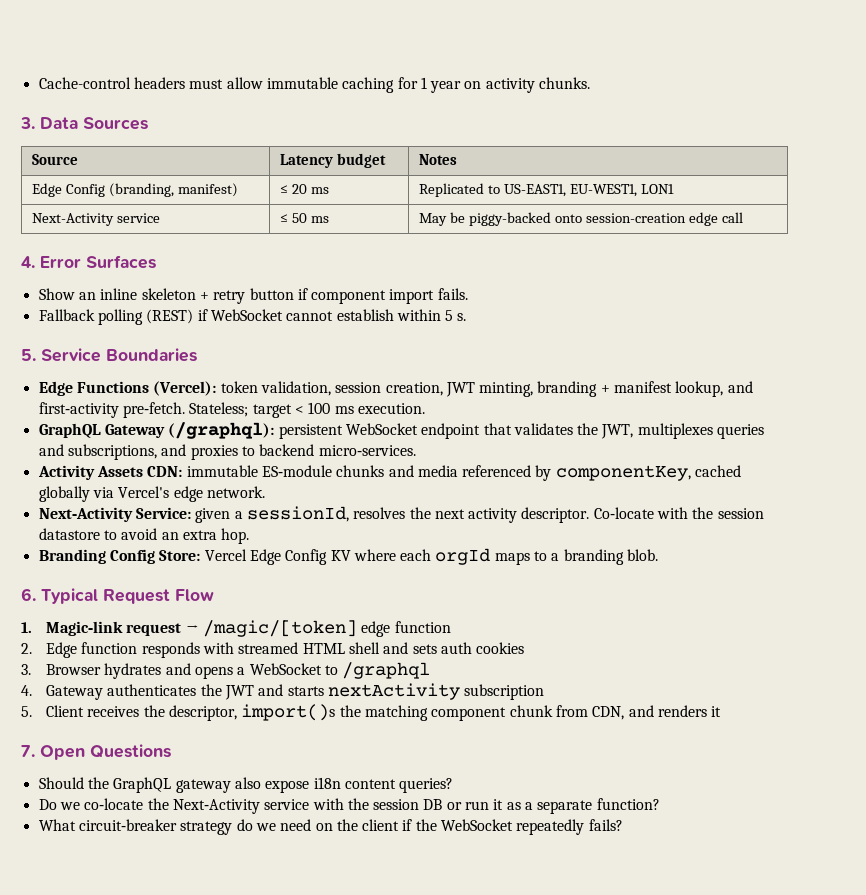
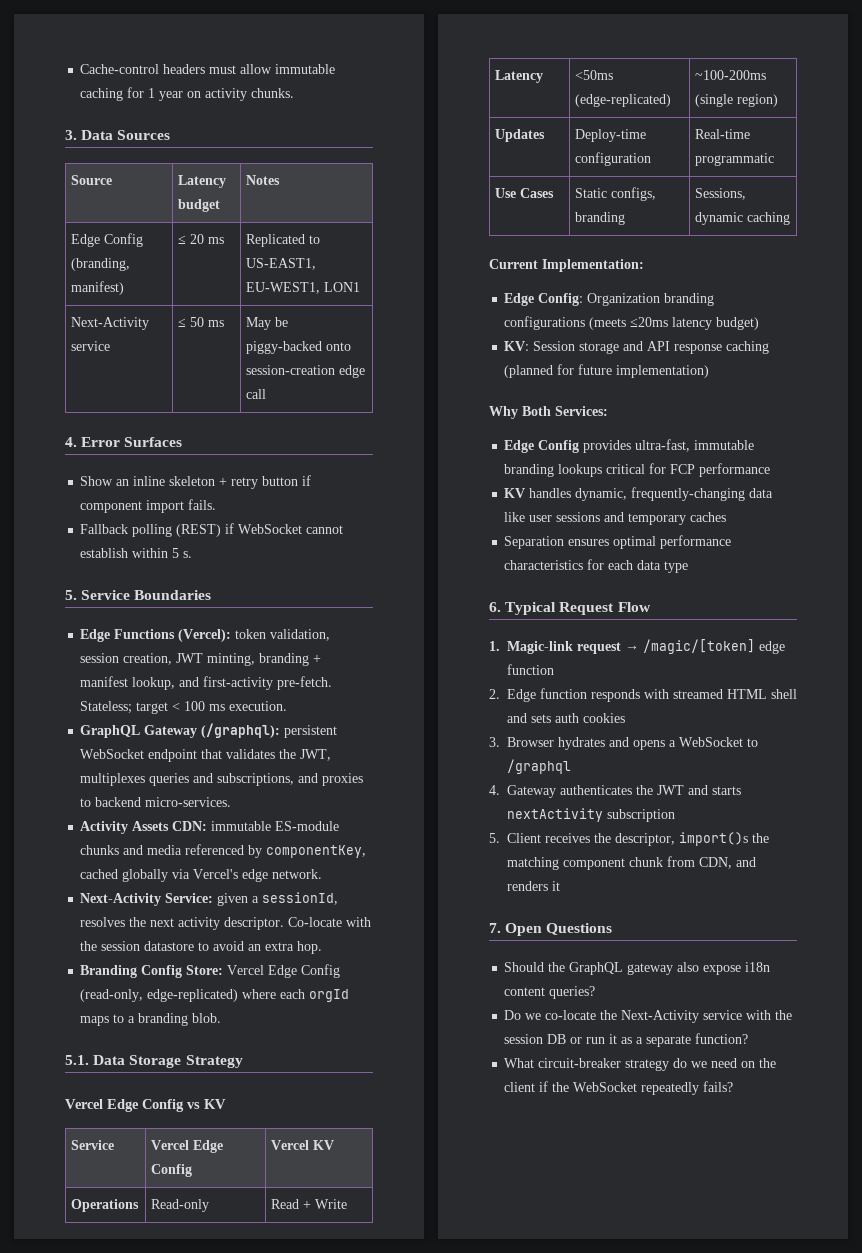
- Branding Config Store: Vercel Edge Config KV where each orgId maps to a branding blob.
+ Branding Config Store: Vercel Edge Config (read-only, edge-replicated) where each orgId maps to a branding blob.
+ 5.1. Data Storage Strategy
+ Vercel Edge Config vs KV
+ Service | Vercel Edge Config | Vercel KV
+ Operations | Read-only | Read + Write
+ Latency | <50ms (edge-replicated) | ~100-200ms (single region)
+ Updates | Deploy-time configuration | Real-time programmatic
+ Use Cases | Static configs, branding | Sessions, dynamic caching
+ Current Implementation:
+ Edge Config: Organization branding configurations (meets ≤20ms latency budget)
+ KV: Session storage and API response caching (planned for future implementation)
+ Why Both Services:
+ Edge Config provides ultra-fast, immutable branding lookups critical for FCP performance
+ KV handles dynamic, frequently-changing data like user sessions and temporary caches
+ Separation ensures optimal performance characteristics for each data type

